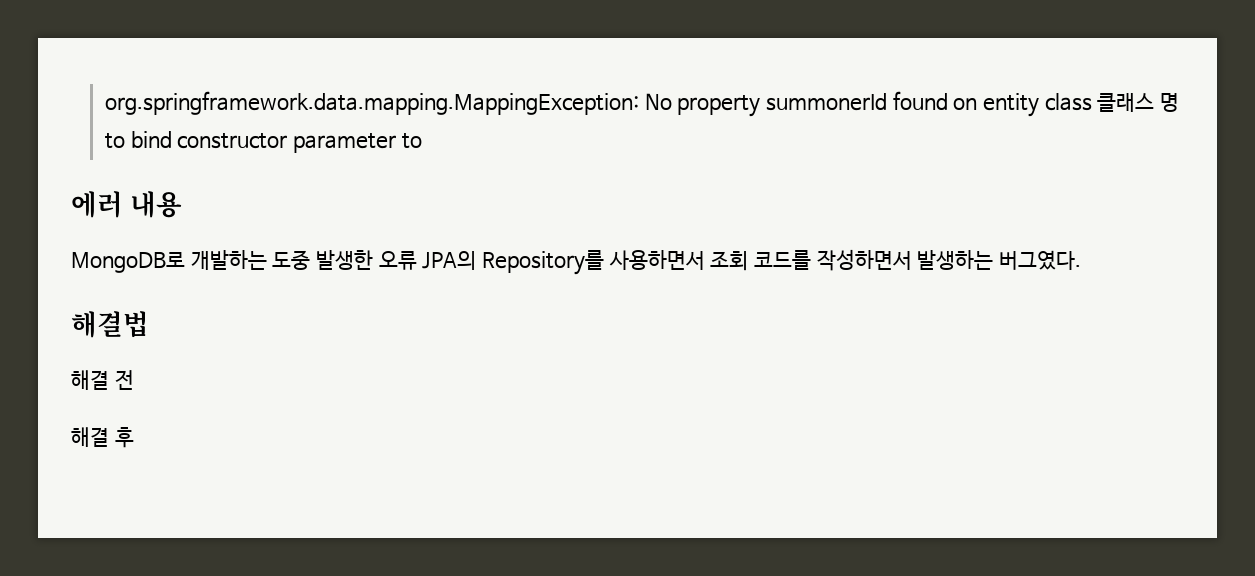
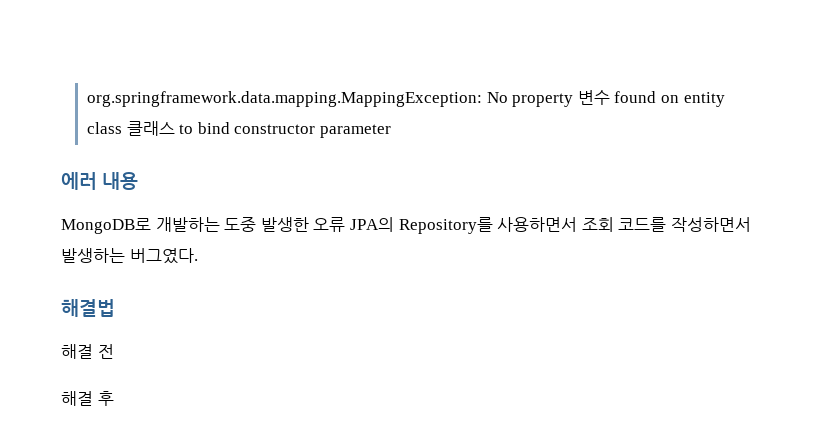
- org.springframework.data.mapping.MappingException: No property summonerId found on entity class 클래스 명 to bind constructor parameter to
+ org.springframework.data.mapping.MappingException: No property 변수 found on entity class 클래스 to bind constructor parameter

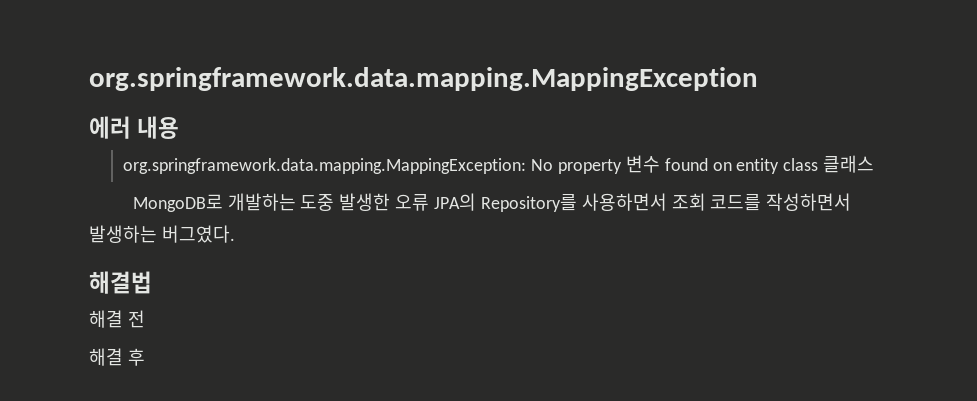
+ org.springframework.data.mapping.MappingException
+ 에러 내용
- org.springframework.data.mapping.MappingException: No property 변수 found on entity class 클래스 to bind constructor parameter
- 에러 내용
+ org.springframework.data.mapping.MappingException: No property 변수 found on entity class 클래스

